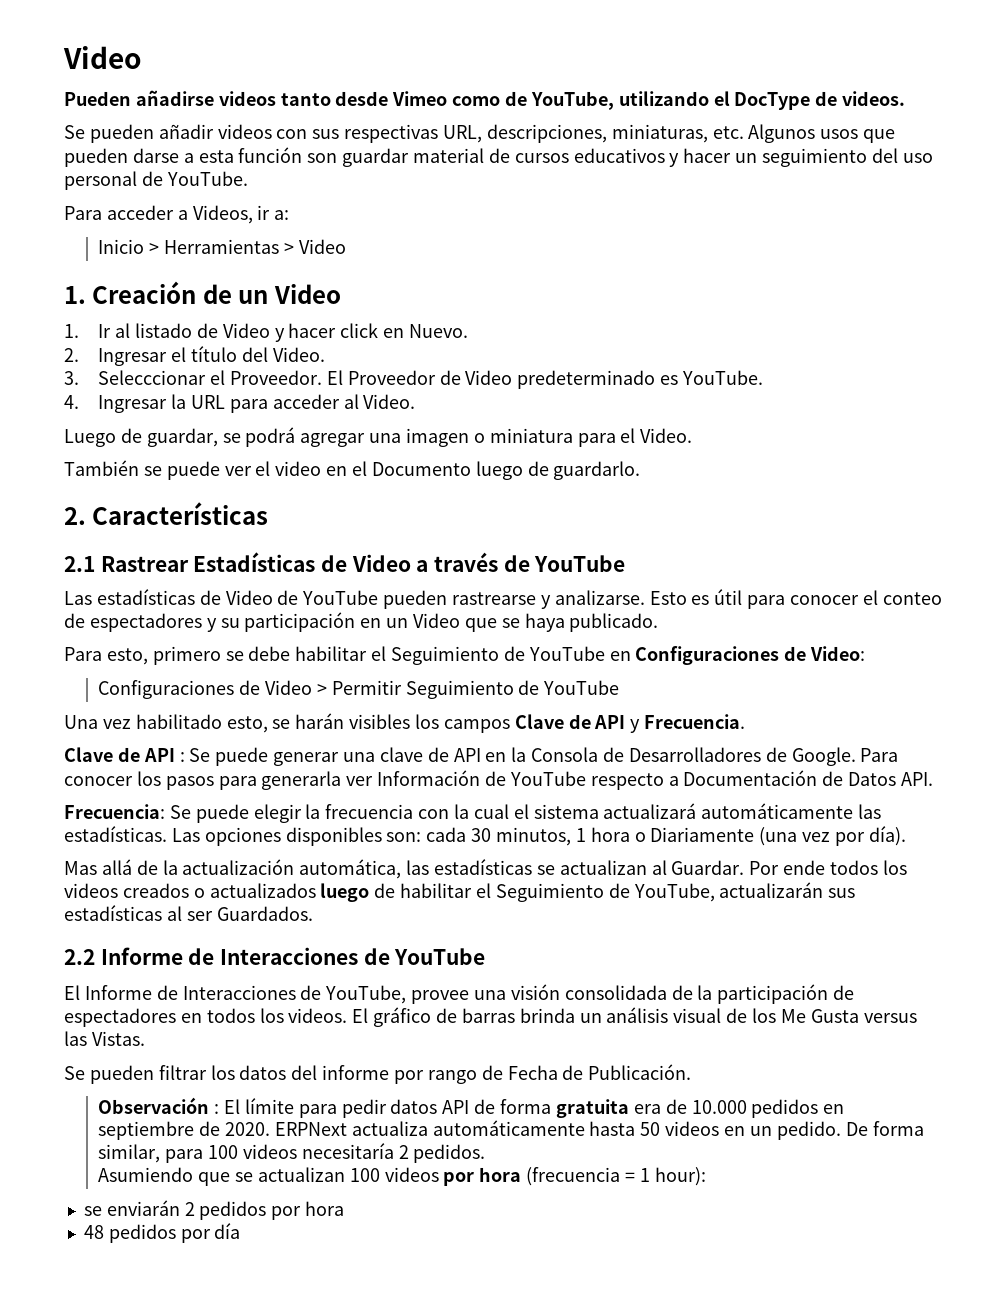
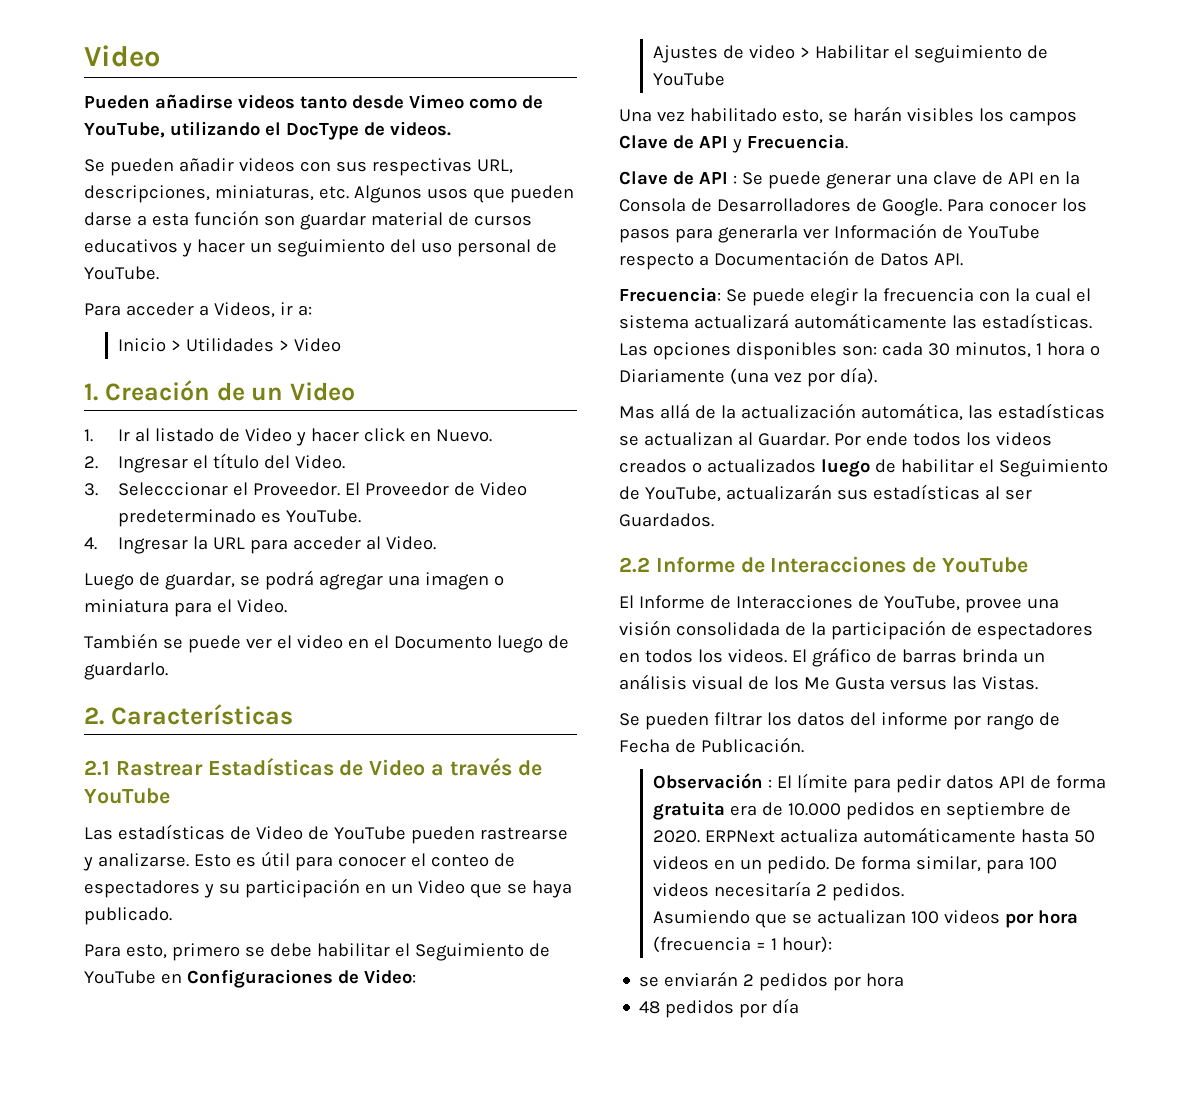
- Inicio > Herramientas > Video
+ Inicio > Utilidades > Video
- Configuraciones de Video > Permitir Seguimiento de YouTube
+ Ajustes de video > Habilitar el seguimiento de YouTube

